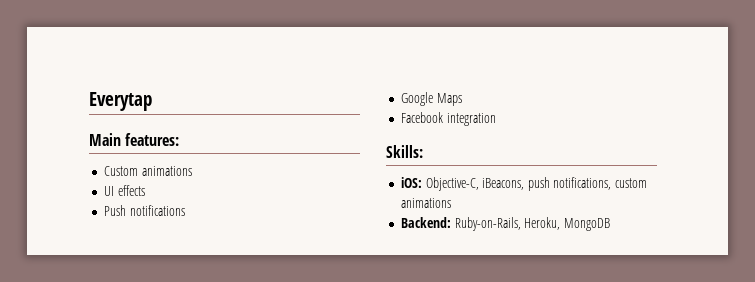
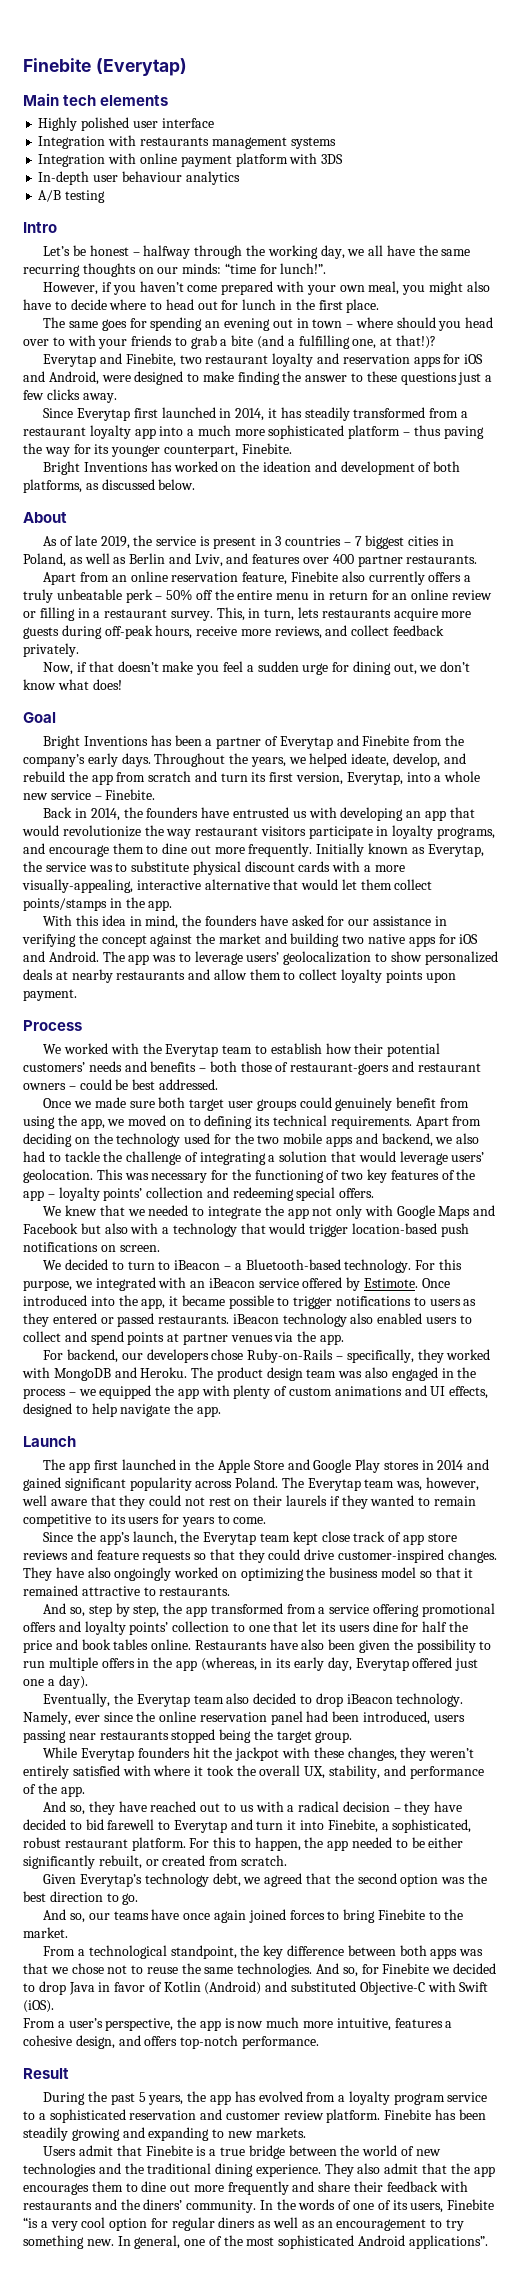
- Everytap
+ Finebite (Everytap)
- Main features:
- Custom animations
- UI effects
- Push notifications
- Google Maps
- Facebook integration
- Skills:
- iOS: Objective-C, iBeacons, push notifications, custom animations
- Backend: Ruby-on-Rails, Heroku, MongoDB
+ Main tech elements
+ Highly polished user interface
+ Integration with restaurants management systems
+ Integration with online payment platform with 3DS
+ In-depth user behaviour analytics
+ A/B testing
+ Intro
+ Let’s be honest – halfway through the working day, we all have the same recurring thoughts on our minds: “time for lunch!”.
+ However, if you haven’t come prepared with your own meal, you might also have to decide where to head out for lunch in the first place.
+ The same goes for spending an evening out in town – where should you head over to with your friends to grab a bite (and a fulfilling one, at that!)?
+ Everytap and Finebite, two restaurant loyalty and reservation apps for iOS and Android, were designed to make finding the answer to these questions just a few clicks away.
+ Since Everytap first launched in 2014, it has steadily transformed from a restaurant loyalty app into a much more sophisticated platform – thus paving the way for its younger counterpart, Finebite.
+ Bright Inventions has worked on the ideation and development of both platforms, as discussed below.
+ About
+ As of late 2019, the service is present in 3 countries – 7 biggest cities in Poland, as well as Berlin and Lviv, and features over 400 partner restaurants.
+ Apart from an online reservation feature, Finebite also currently offers a truly unbeatable perk – 50% off the entire menu in return for an online review or filling in a restaurant survey. This, in turn, lets restaurants acquire more guests during off-peak hours, receive more reviews, and collect feedback privately.
+ Now, if that doesn’t make you feel a sudden urge for dining out, we don’t know what does!
+ Goal
+ Bright Inventions has been a partner of Everytap and Finebite from the company’s early days. Throughout the years, we helped ideate, develop, and rebuild the app from scratch and turn its first version, Everytap, into a whole new service – Finebite.
+ Back in 2014, the founders have entrusted us with developing an app that would revolutionize the way restaurant visitors participate in loyalty programs, and encourage them to dine out more frequently. Initially known as Everytap, the service was to substitute physical discount cards with a more visually-appealing, interactive alternative that would let them collect points/stamps in the app.
+ With this idea in mind, the founders have asked for our assistance in verifying the concept against the market and building two native apps for iOS and Android. The app was to leverage users’ geolocalization to show personalized deals at nearby restaurants and allow them to collect loyalty points upon payment.
+ Process
+ We worked with the Everytap team to establish how their potential customers’ needs and benefits – both those of restaurant-goers and restaurant owners – could be best addressed.
+ Once we made sure both target user groups could genuinely benefit from using the app, we moved on to defining its technical requirements. Apart from deciding on the technology used for the two mobile apps and backend, we also had to tackle the challenge of integrating a solution that would leverage users’ geolocation. This was necessary for the functioning of two key features of the app – loyalty points’ collection and redeeming special offers.
+ We knew that we needed to integrate the app not only with Google Maps and Facebook but also with a technology that would trigger location-based push notifications on screen.
+ We decided to turn to iBeacon – a Bluetooth-based technology. For this purpose, we integrated with an iBeacon service offered by Estimote. Once introduced into the app, it became possible to trigger notifications to users as they entered or passed restaurants. iBeacon technology also enabled users to collect and spend points at partner venues via the app.
+ For backend, our developers chose Ruby-on-Rails – specifically, they worked with MongoDB and Heroku. The product design team was also engaged in the process – we equipped the app with plenty of custom animations and UI effects, designed to help navigate the app.
+ Launch
+ The app first launched in the Apple Store and Google Play stores in 2014 and gained significant popularity across Poland. The Everytap team was, however, well aware that they could not rest on their laurels if they wanted to remain competitive to its users for years to come.
+ Since the app’s launch, the Everytap team kept close track of app store reviews and feature requests so that they could drive customer-inspired changes. They have also ongoingly worked on optimizing the business model so that it remained attractive to restaurants.
+ And so, step by step, the app transformed from a service offering promotional offers and loyalty points’ collection to one that let its users dine for half the price and book tables online. Restaurants have also been given the possibility to run multiple offers in the app (whereas, in its early day, Everytap offered just one a day).
+ Eventually, the Everytap team also decided to drop iBeacon technology. Namely, ever since the online reservation panel had been introduced, users passing near restaurants stopped being the target group.
+ While Everytap founders hit the jackpot with these changes, they weren’t entirely satisfied with where it took the overall UX, stability, and performance of the app.
+ And so, they have reached out to us with a radical decision – they have decided to bid farewell to Everytap and turn it into Finebite, a sophisticated, robust restaurant platform. For this to happen, the app needed to be either significantly rebuilt, or created from scratch.
+ Given Everytap’s technology debt, we agreed that the second option was the best direction to go.
+ And so, our teams have once again joined forces to bring Finebite to the market.
+ From a technological standpoint, the key difference between both apps was that we chose not to reuse the same technologies. And so, for Finebite we decided to drop Java in favor of Kotlin (Android) and substituted Objective-C with Swift (iOS).
+ From a user’s perspective, the app is now much more intuitive, features a cohesive design, and offers top-notch performance.
+ Result
+ During the past 5 years, the app has evolved from a loyalty program service to a sophisticated reservation and customer review platform. Finebite has been steadily growing and expanding to new markets.
+ Users admit that Finebite is a true bridge between the world of new technologies and the traditional dining experience. They also admit that the app encourages them to dine out more frequently and share their feedback with restaurants and the diners’ community. In the words of one of its users, Finebite “is a very cool option for regular diners as well as an encouragement to try something new. In general, one of the most sophisticated Android applications”.

